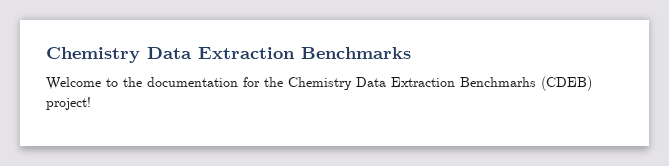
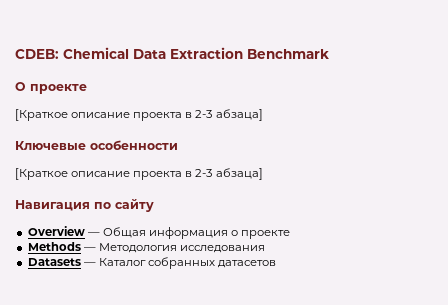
- Chemistry Data Extraction Benchmarks
- Welcome to the documentation for the Chemistry Data Extraction Benchmarhs (CDEB) project!
+ CDEB: Chemical Data Extraction Benchmark
+ О проекте
+ [Краткое описание проекта в 2-3 абзаца]
+ Ключевые особенности
+ [Краткое описание проекта в 2-3 абзаца]
+ Навигация по сайту
+ Overview — Общая информация о проекте
+ Methods — Методология исследования
+ Datasets — Каталог собранных датасетов

